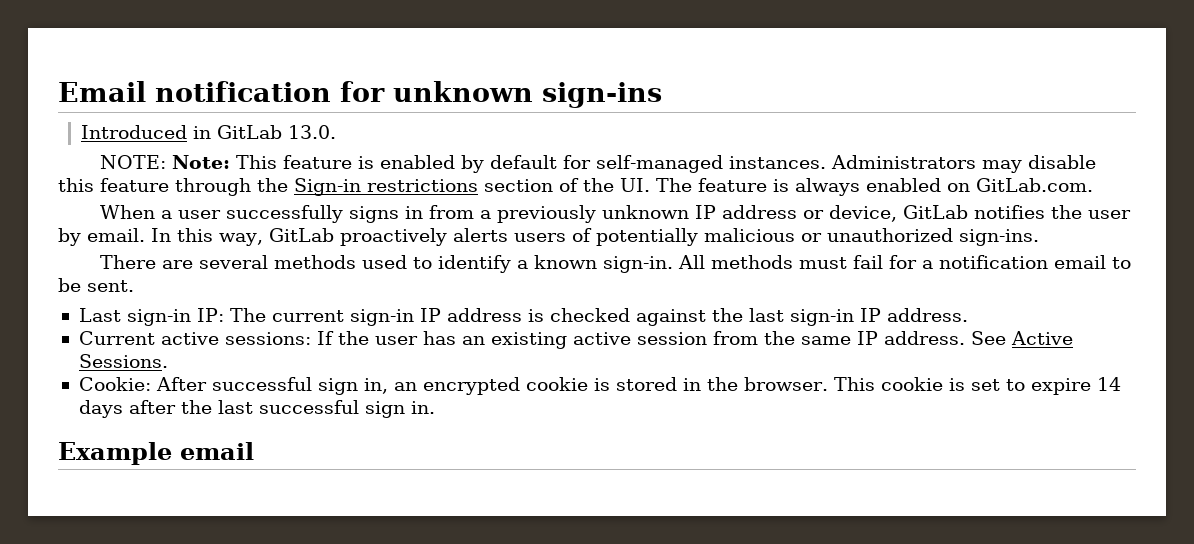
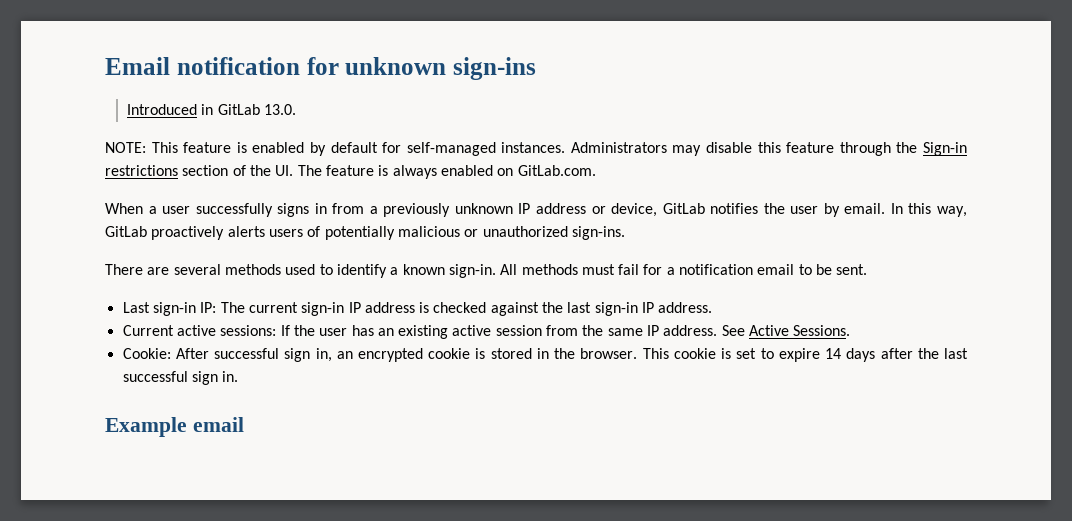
- NOTE: Note: This feature is enabled by default for self-managed instances.
+ NOTE: This feature is enabled by default for self-managed instances.

